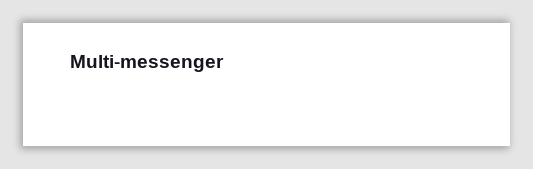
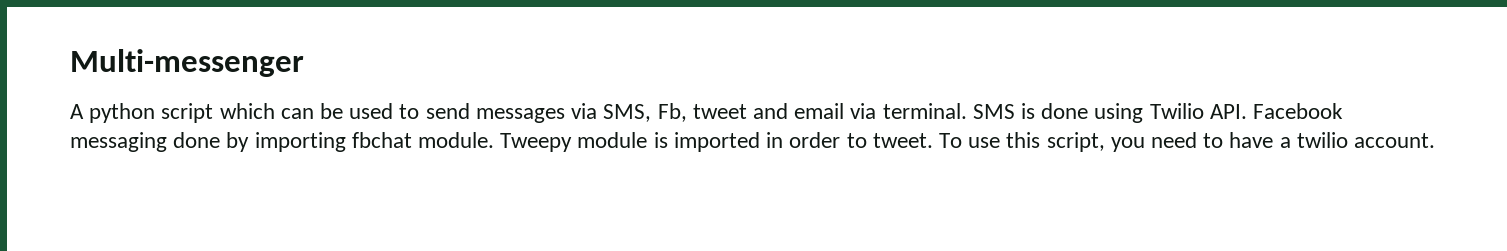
+ A python script which can be used to send messages via SMS, Fb, tweet and email via terminal. SMS is done using Twilio API. Facebook messaging done by importing fbchat module. Tweepy module is imported in order to tweet. To use this script, you need to have a twilio account.

